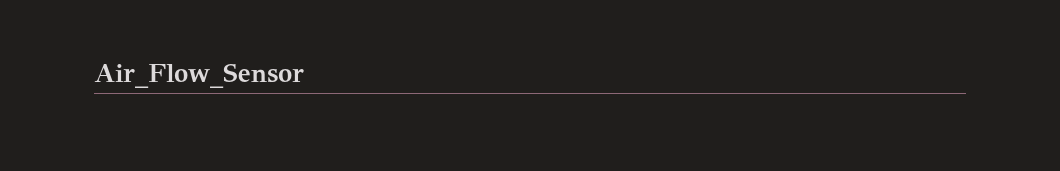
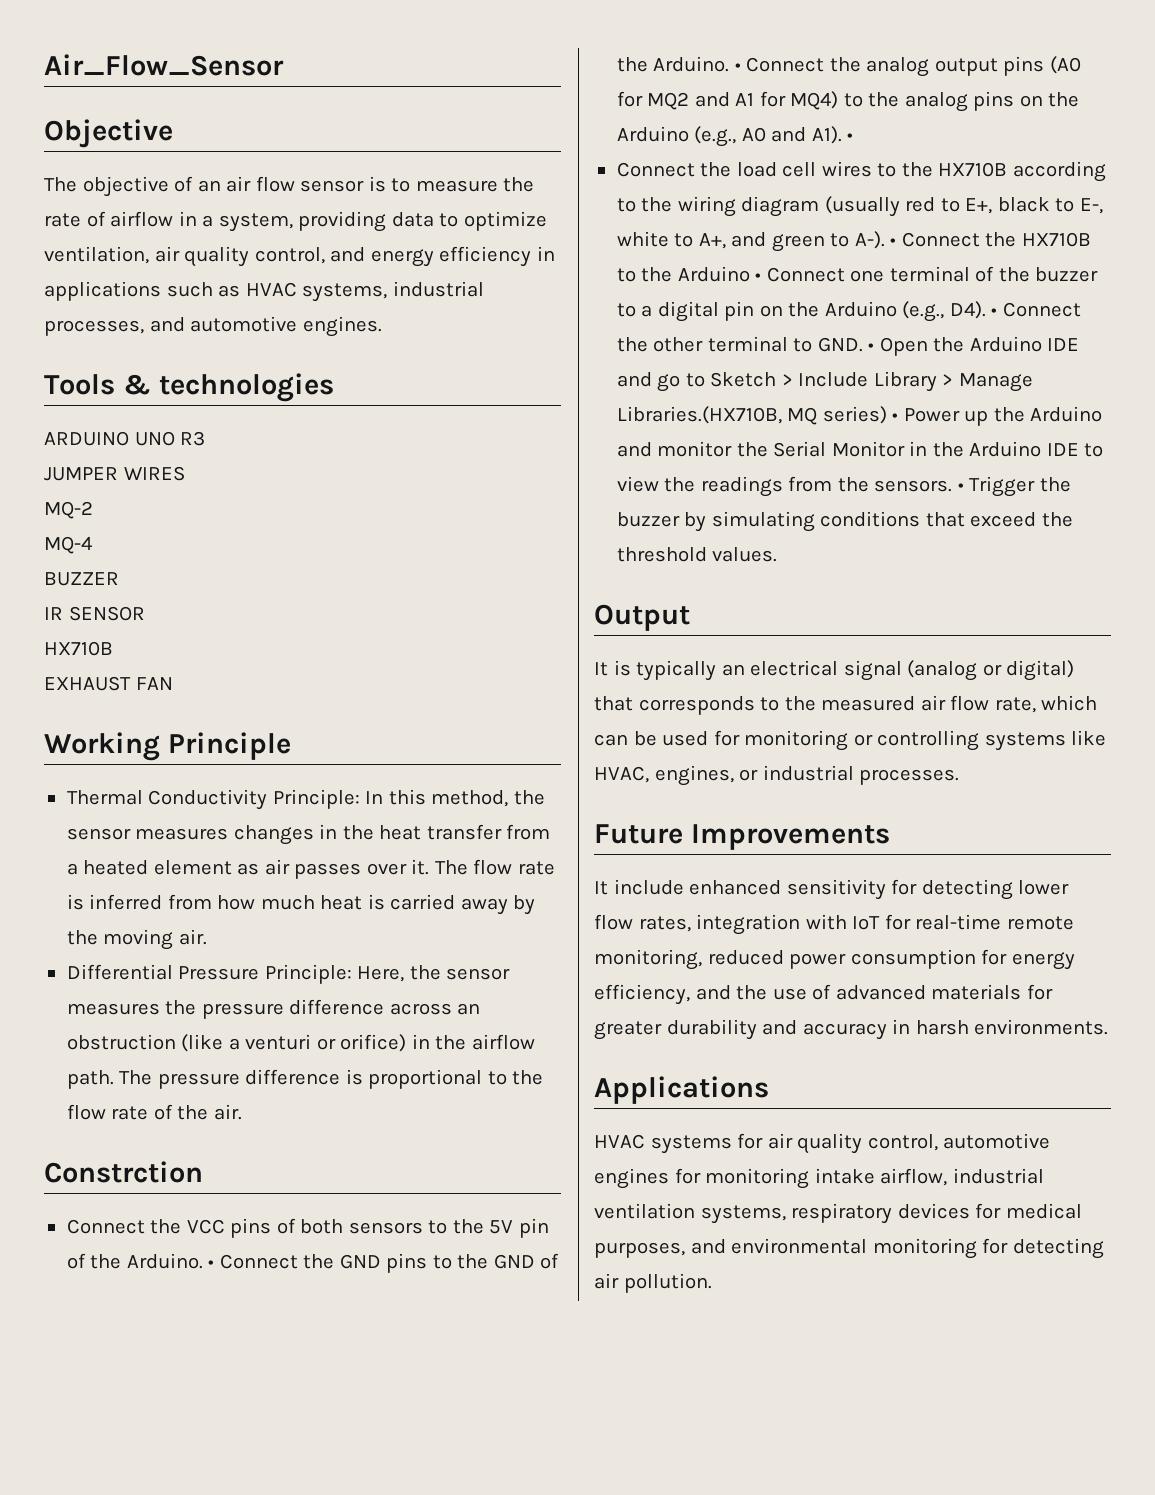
+ Objective
+ The objective of an air flow sensor is to measure the rate of airflow in a system, providing data to optimize ventilation, air quality control, and energy efficiency in applications such as HVAC systems, industrial processes, and automotive engines.
+ Tools & technologies
+ ARDUINO UNO R3
+ JUMPER WIRES
+ MQ-2
+ MQ-4
+ BUZZER
+ IR SENSOR
+ HX710B
+ EXHAUST FAN
+ Working Principle
+ Thermal Conductivity Principle: In this method, the sensor measures changes in the heat transfer from a heated element as air passes over it. The flow rate is inferred from how much heat is carried away by the moving air.
+ Differential Pressure Principle: Here, the sensor measures the pressure difference across an obstruction (like a venturi or orifice) in the airflow path. The pressure difference is proportional to the flow rate of the air.
+ Constrction
+ Connect the VCC pins of both sensors to the 5V pin of the Arduino. • Connect the GND pins to the GND of the Arduino. • Connect the analog output pins (A0 for MQ2 and A1 for MQ4) to the analog pins on the Arduino (e.g., A0 and A1). •
+ Connect the load cell wires to the HX710B according to the wiring diagram (usually red to E+, black to E-, white to A+, and green to A-). • Connect the HX710B to the Arduino • Connect one terminal of the buzzer to a digital pin on the Arduino (e.g., D4). • Connect the other terminal to GND. • Open the Arduino IDE and go to Sketch > Include Library > Manage Libraries.(HX710B, MQ series) • Power up the Arduino and monitor the Serial Monitor in the Arduino IDE to view the readings from the sensors. • Trigger the buzzer by simulating conditions that exceed the threshold values.
+ Output
+ It is typically an electrical signal (analog or digital) that corresponds to the measured air flow rate, which can be used for monitoring or controlling systems like HVAC, engines, or industrial processes.
+ Future Improvements
+ It include enhanced sensitivity for detecting lower flow rates, integration with IoT for real-time remote monitoring, reduced power consumption for energy efficiency, and the use of advanced materials for greater durability and accuracy in harsh environments.
+ Applications
+ HVAC systems for air quality control, automotive engines for monitoring intake airflow, industrial ventilation systems, respiratory devices for medical purposes, and environmental monitoring for detecting air pollution.

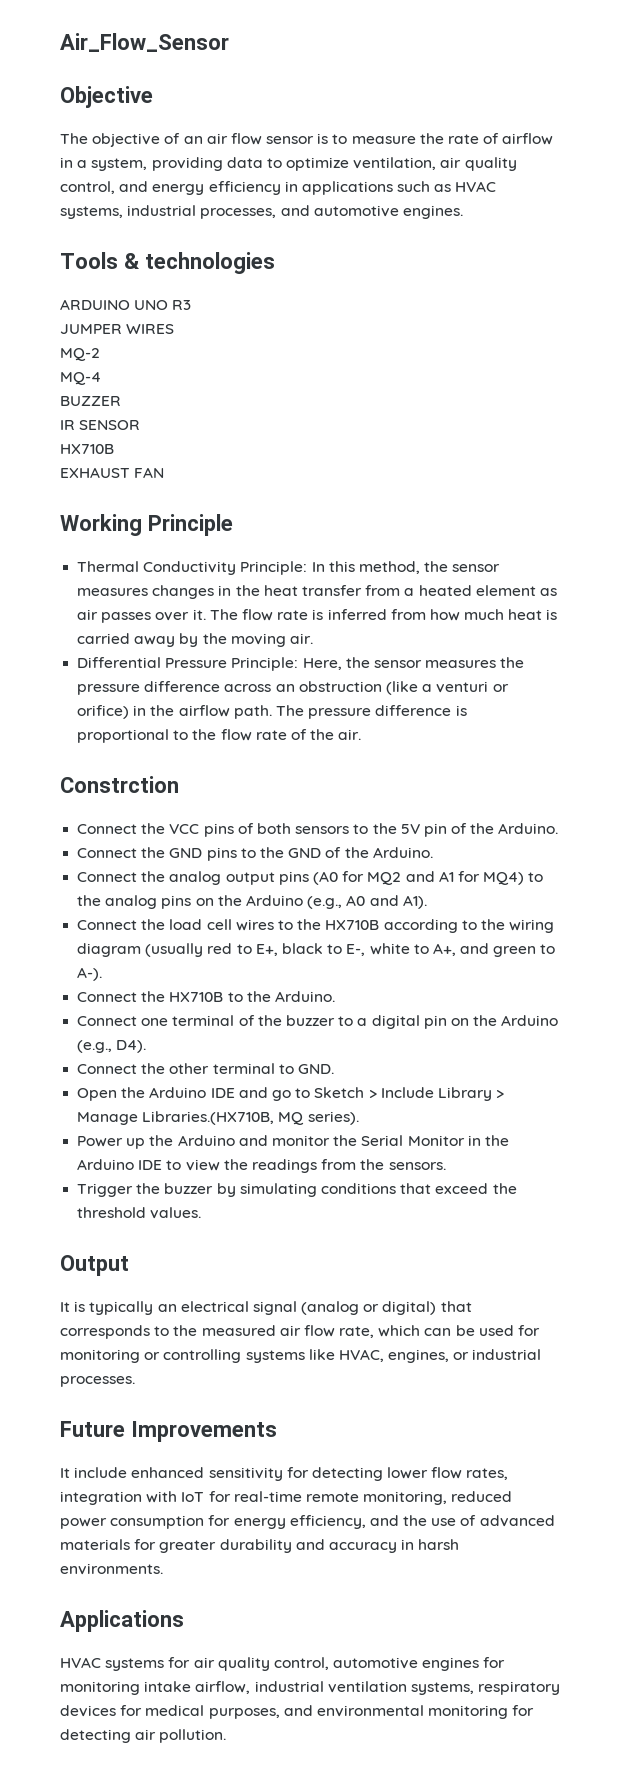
- Connect the VCC pins of both sensors to the 5V pin of the Arduino. • Connect the GND pins to the GND of the Arduino. • Connect the analog output pins (A0 for MQ2 and A1 for MQ4) to the analog pins on the Arduino (e.g., A0 and A1). •
+ Connect the VCC pins of both sensors to the 5V pin of the Arduino.
+ Connect the GND pins to the GND of the Arduino.
+ Connect the analog output pins (A0 for MQ2 and A1 for MQ4) to the analog pins on the Arduino (e.g., A0 and A1).
- Connect the load cell wires to the HX710B according to the wiring diagram (usually red to E+, black to E-, white to A+, and green to A-). • Connect the HX710B to the Arduino • Connect one terminal of the buzzer to a digital pin on the Arduino (e.g., D4). • Connect the other terminal to GND. • Open the Arduino IDE and go to Sketch > Include Library > Manage Libraries.(HX710B, MQ series) • Power up the Arduino and monitor the Serial Monitor in the Arduino IDE to view the readings from the sensors. • Trigger the buzzer by simulating conditions that exceed the threshold values.
+ Connect the load cell wires to the HX710B according to the wiring diagram (usually red to E+, black to E-, white to A+, and green to A-).
+ Connect the HX710B to the Arduino.
+ Connect one terminal of the buzzer to a digital pin on the Arduino (e.g., D4).
+ Connect the other terminal to GND.
+ Open the Arduino IDE and go to Sketch > Include Library > Manage Libraries.(HX710B, MQ series).
+ Power up the Arduino and monitor the Serial Monitor in the Arduino IDE to view the readings from the sensors.
+ Trigger the buzzer by simulating conditions that exceed the threshold values.

